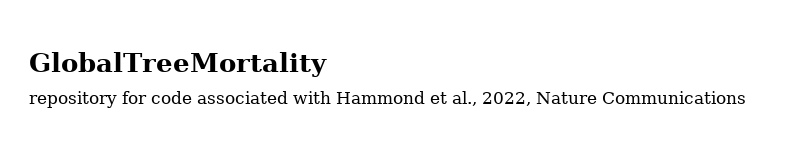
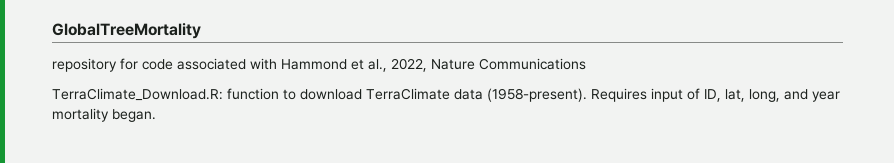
+ TerraClimate_Download.R: function to download TerraClimate data (1958-present). Requires input of ID, lat, long, and year mortality began.

